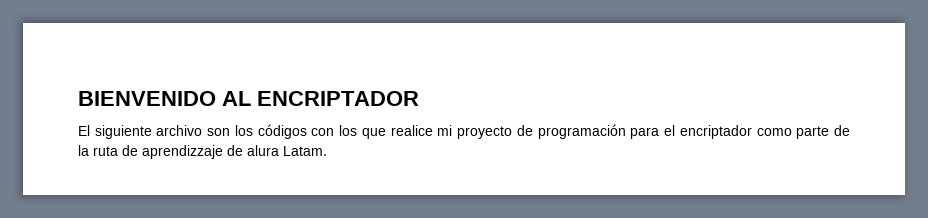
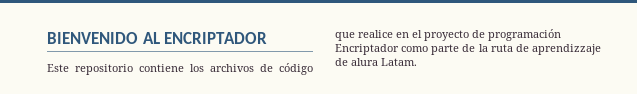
- El siguiente archivo son los códigos con los que realice mi proyecto de programación para el encriptador como parte de la ruta de aprendizzaje de alura Latam.
+ Este repositorio contiene los archivos de código que realice en el proyecto de programación Encriptador como parte de la ruta de aprendizzaje de alura Latam.

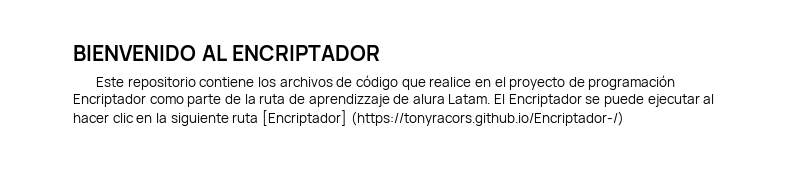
+ El Encriptador se puede ejecutar al hacer clic en la siguiente ruta [Encriptador] (https://tonyracors.github.io/Encriptador-/)

